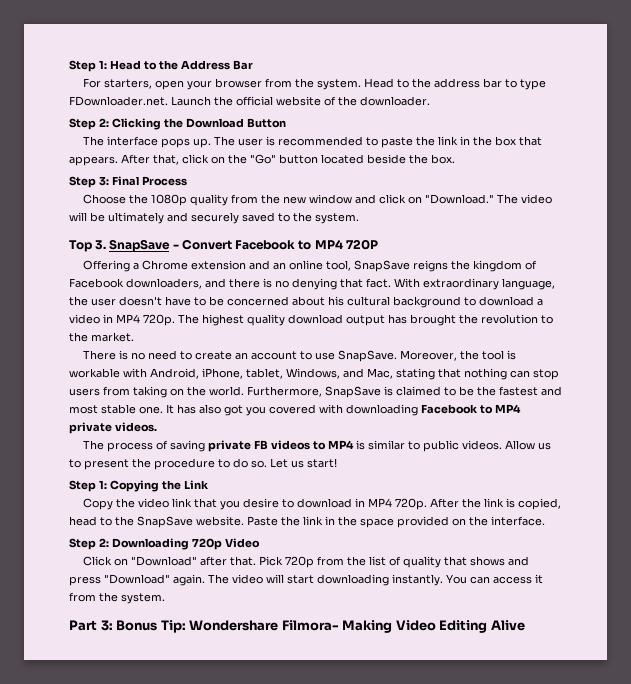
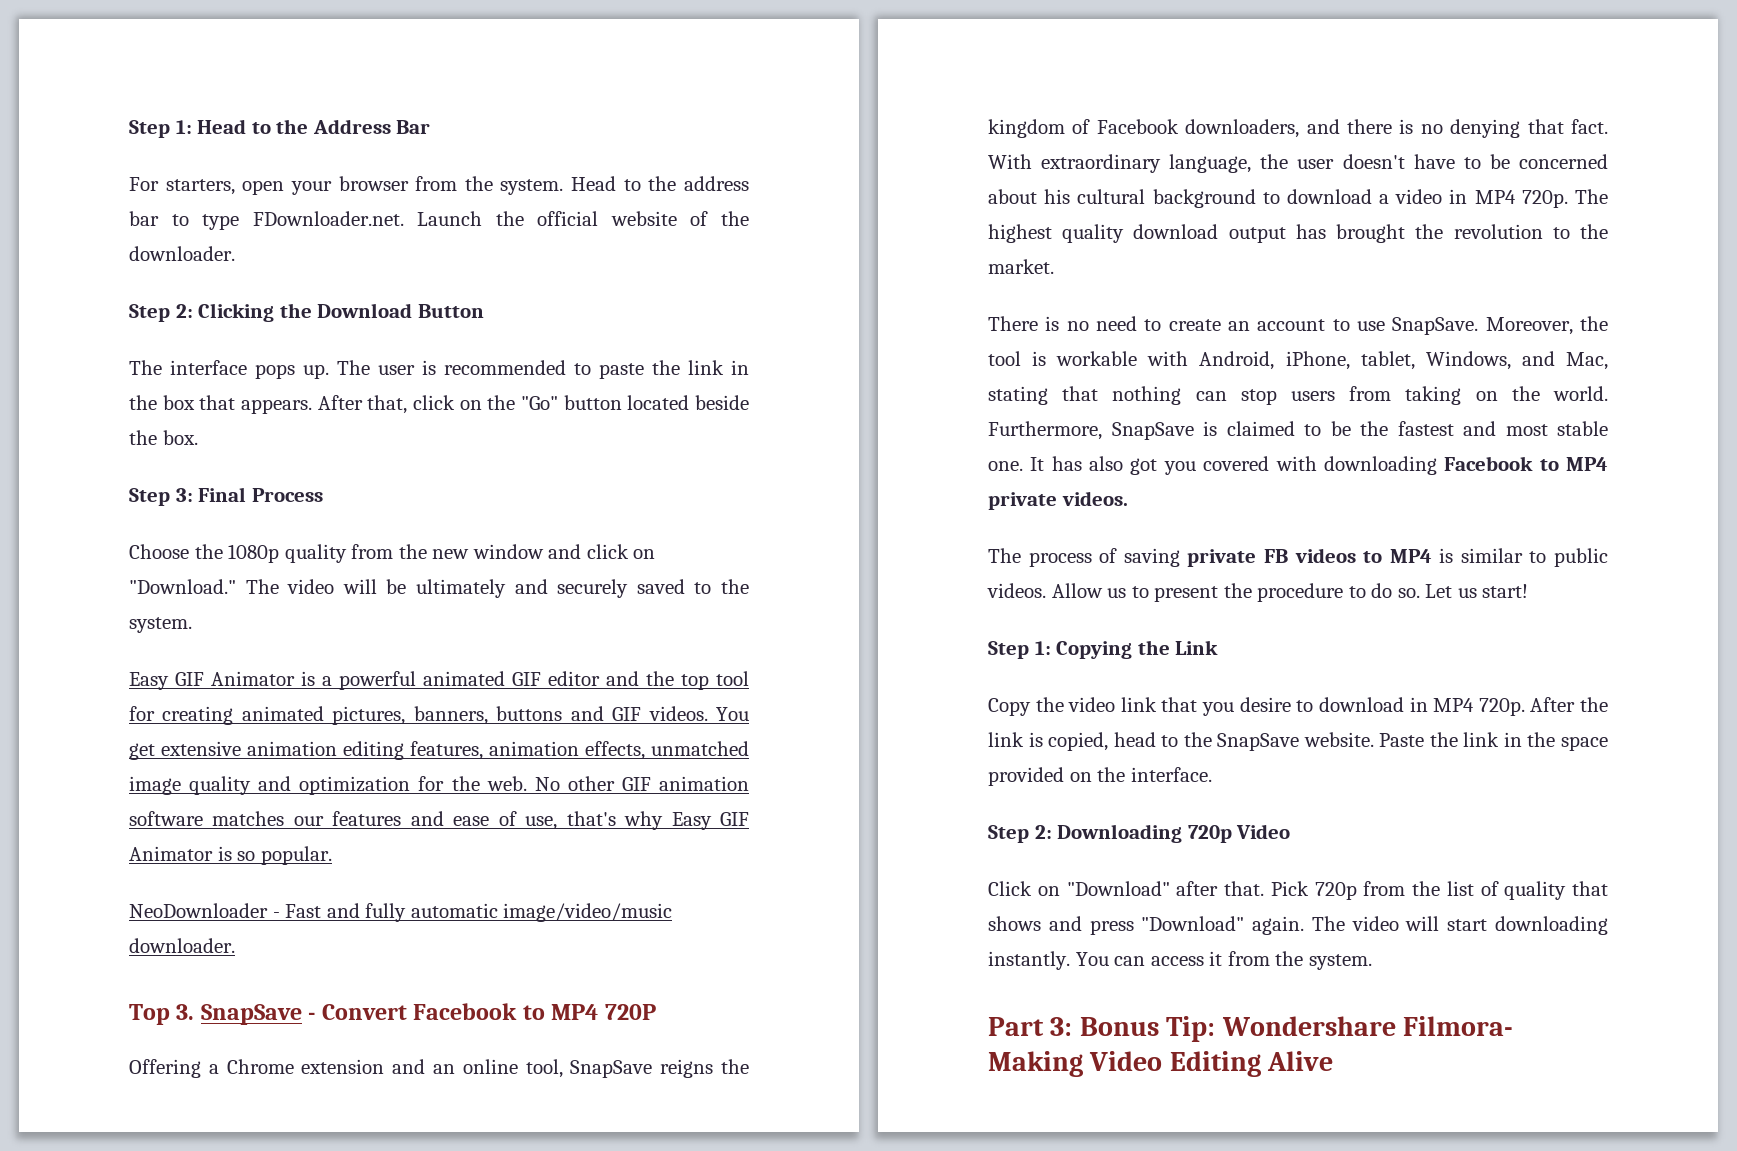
+ Easy GIF Animator is a powerful animated GIF editor and the top tool for creating animated pictures, banners, buttons and GIF videos. You get extensive animation editing features, animation effects, unmatched image quality and optimization for the web. No other GIF animation software matches our features and ease of use, that's why Easy GIF Animator is so popular.
+ NeoDownloader - Fast and fully automatic image/video/music downloader.

